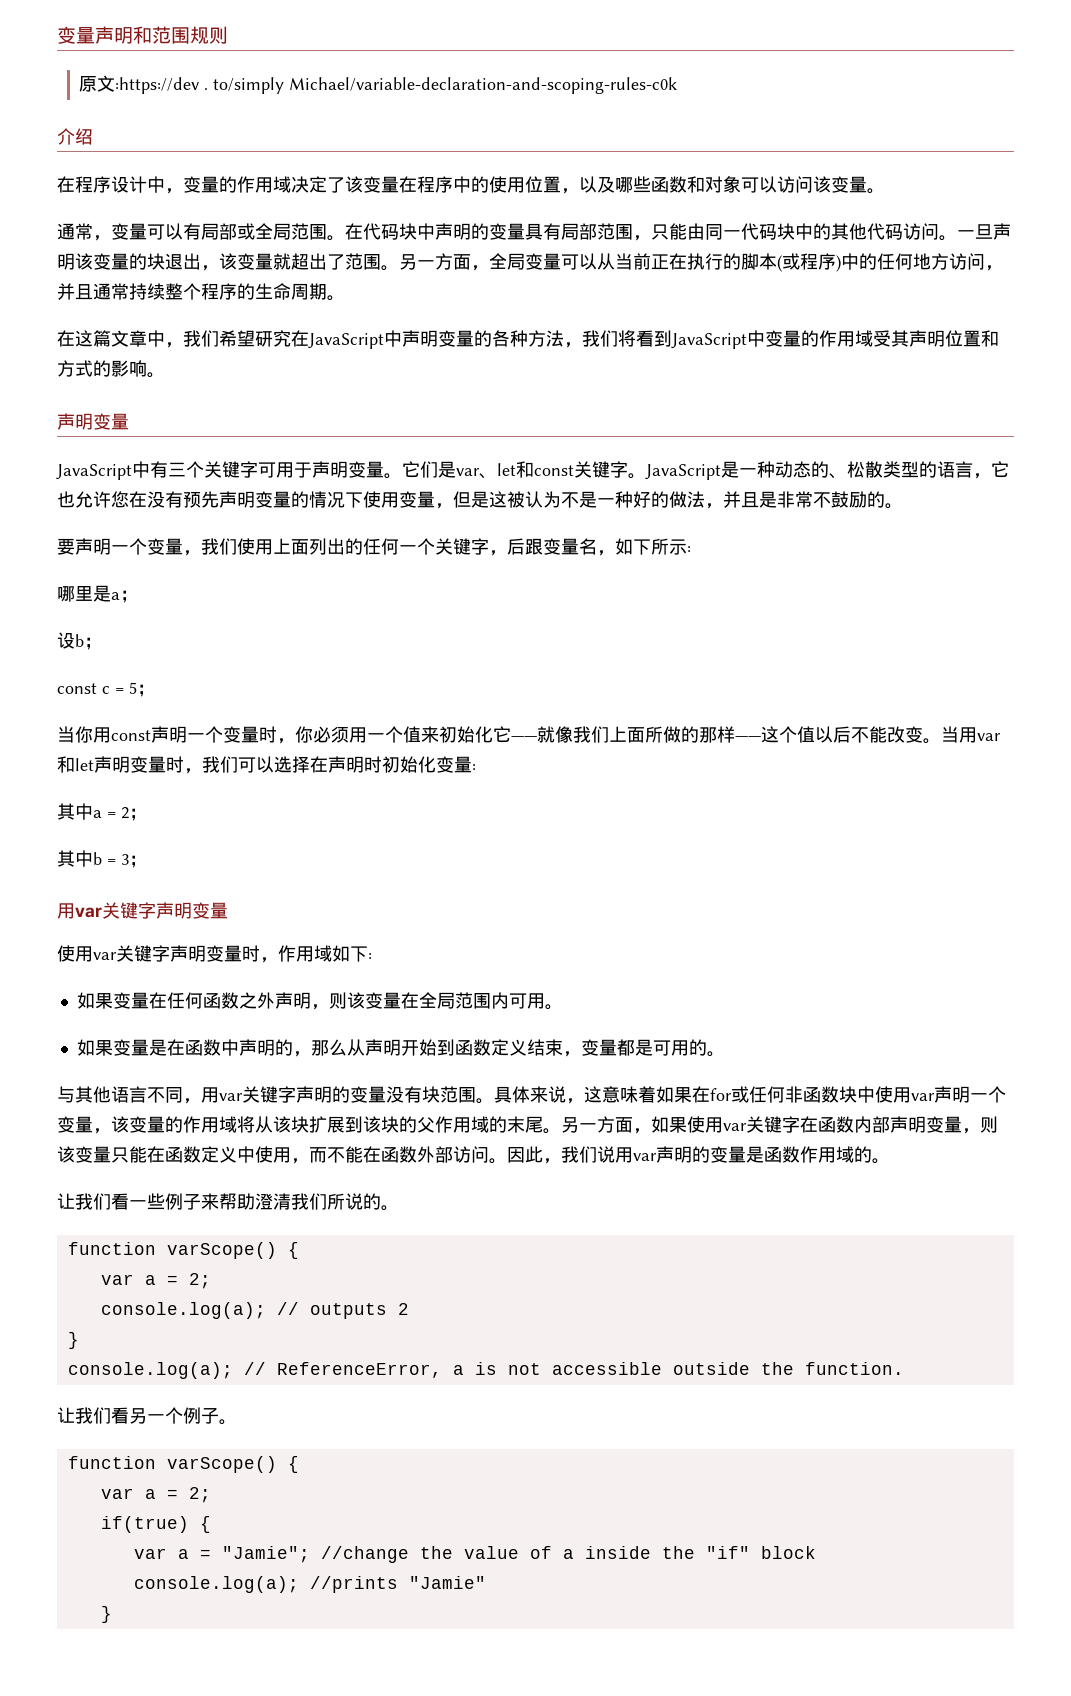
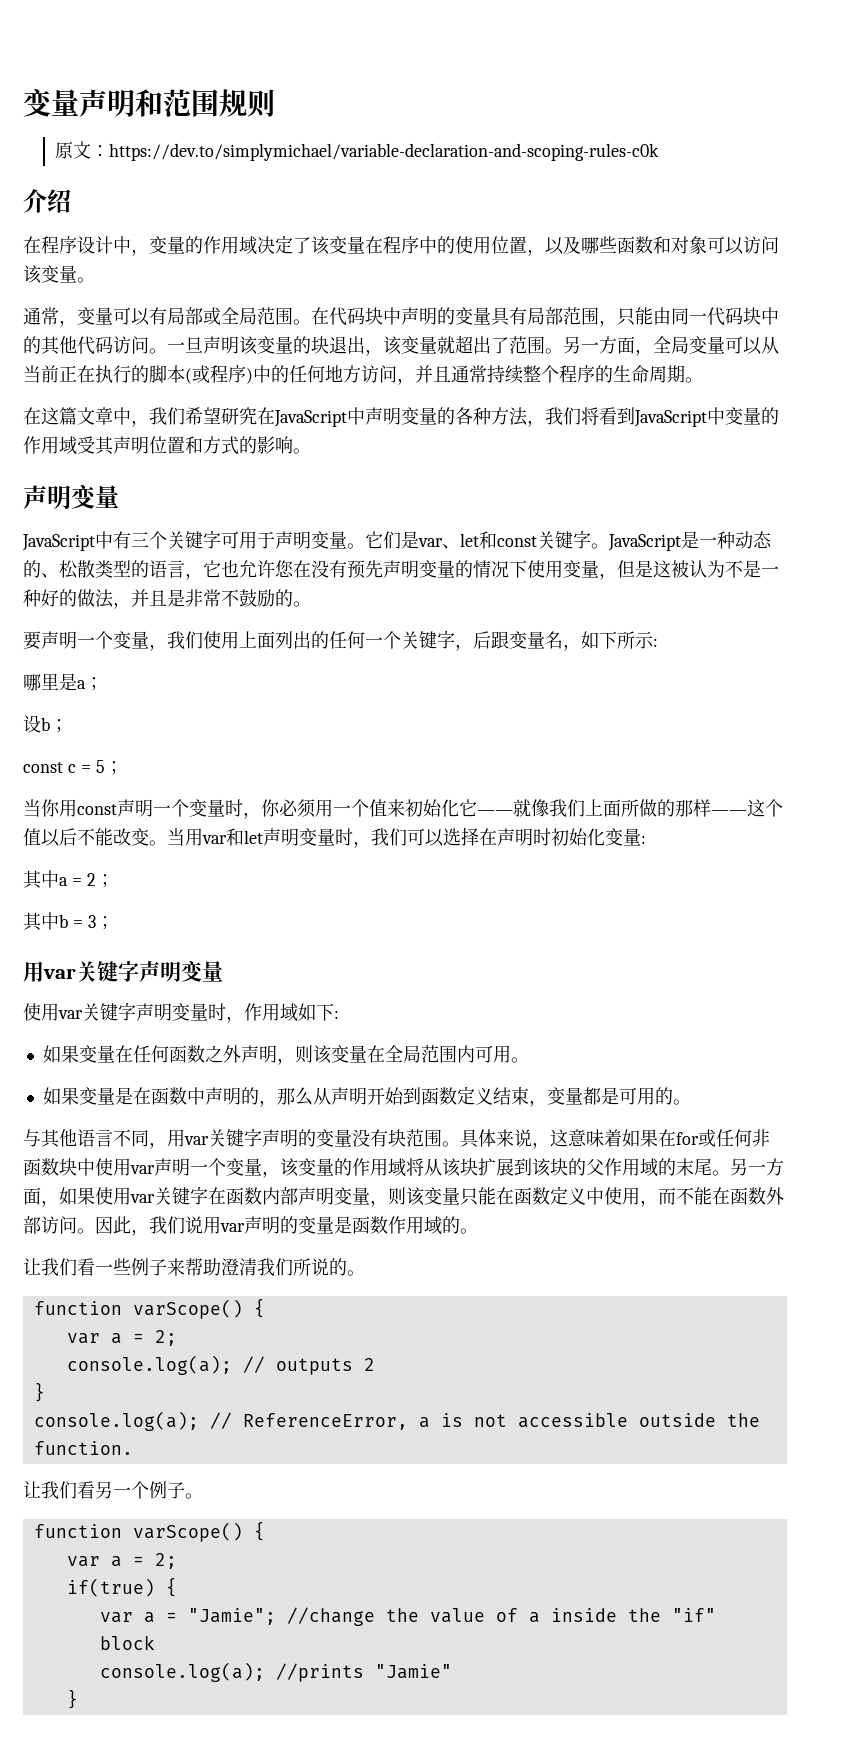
- 原文:https://dev . to/simply Michael/variable-declaration-and-scoping-rules-c0k
+ 原文：https://dev.to/simplymichael/variable-declaration-and-scoping-rules-c0k

